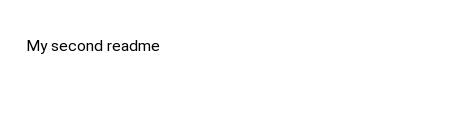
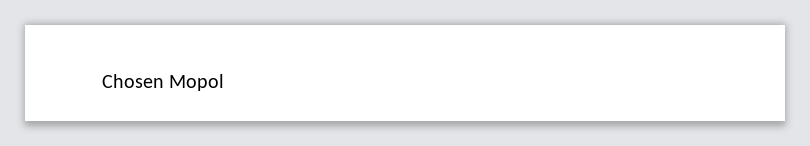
- My second readme
+ Chosen Mopol

